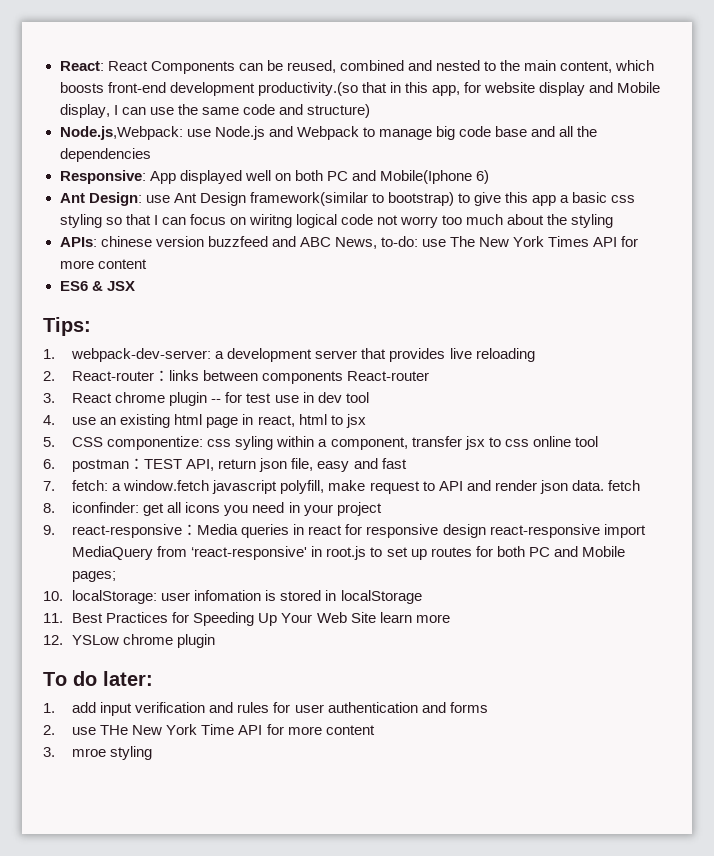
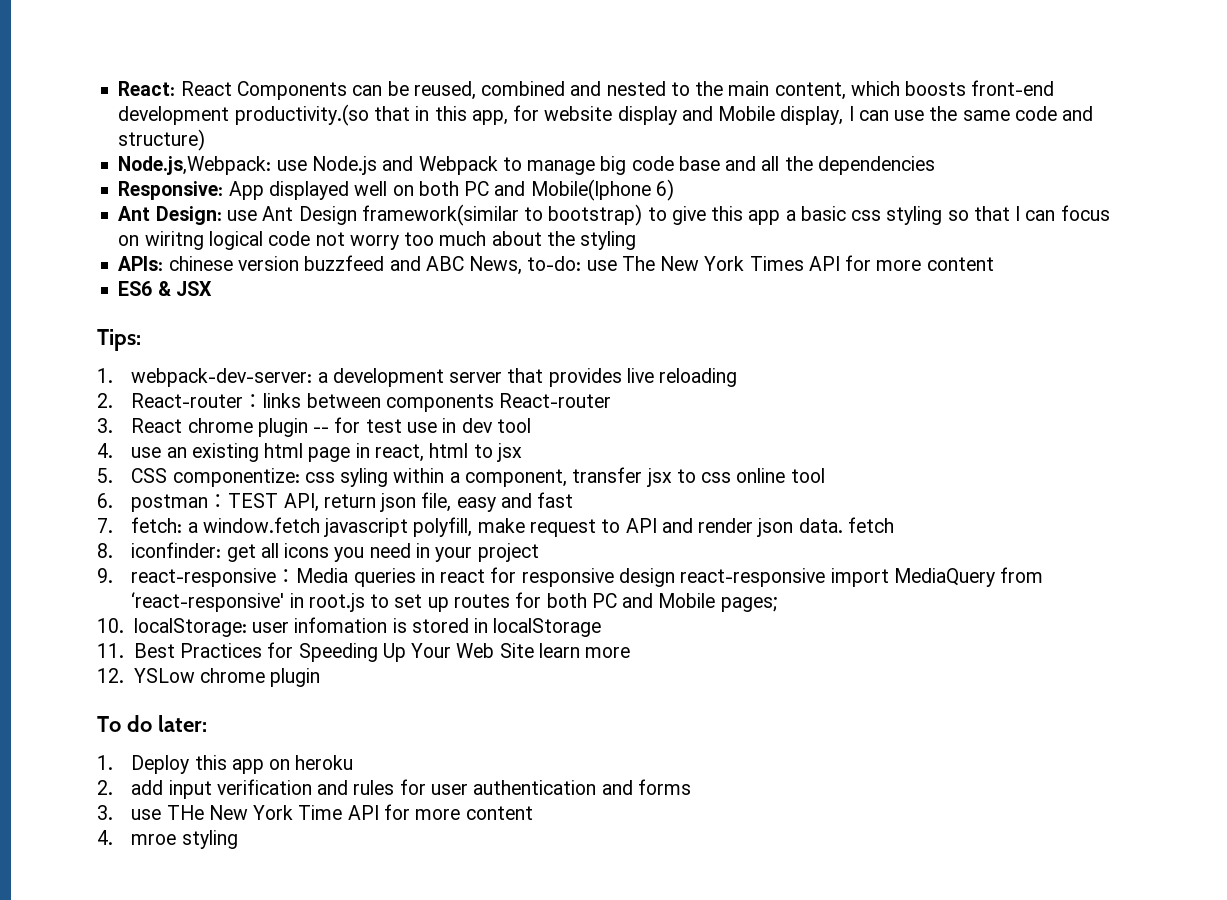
- 1. add input verification and rules for user authentication and forms
+ 1. Deploy this app on heroku
+ 2. add input verification and rules for user authentication and forms
- 2. use THe New York Time API for more content
+ 3. use THe New York Time API for more content
- 3. mroe styling
+ 4. mroe styling

